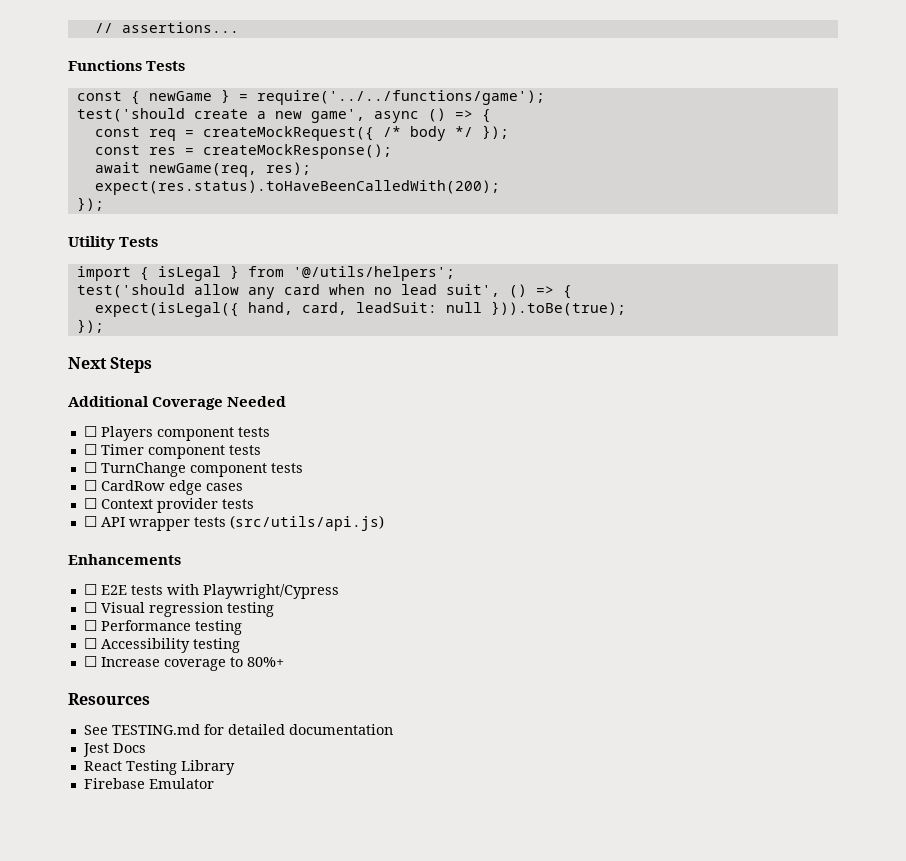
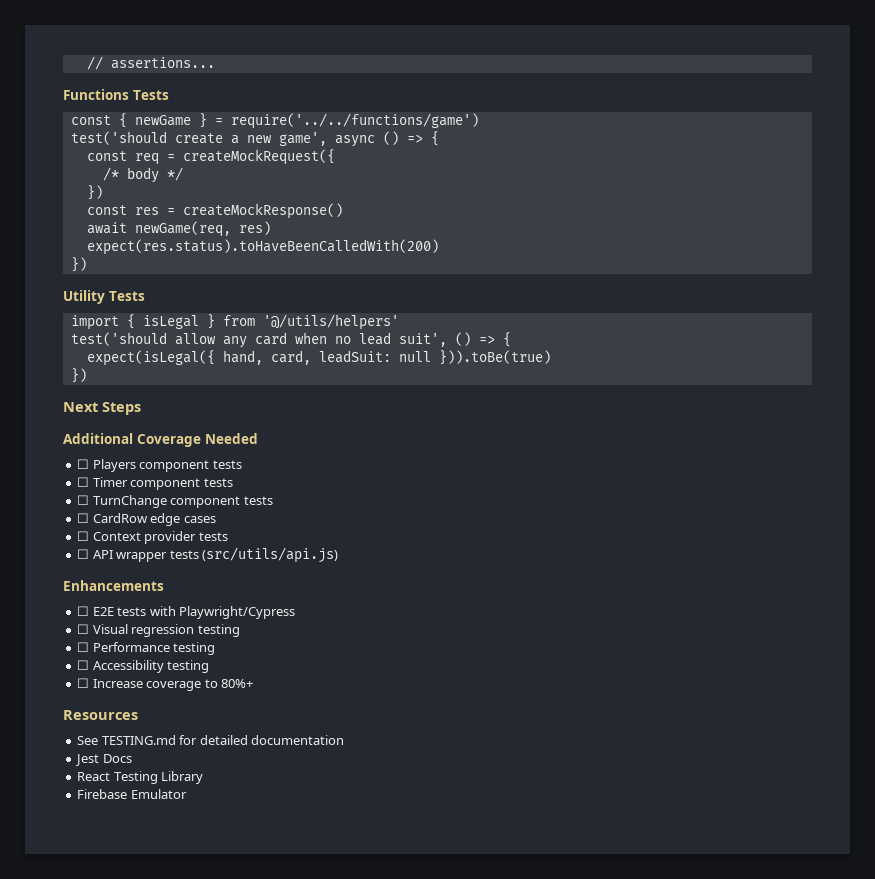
- const { newGame } = require('../../functions/game');
+ const { newGame } = require('../../functions/game')
- const req = createMockRequest({ /* body */ });
+ const req = createMockRequest({
+ /* body */
+ })
- const res = createMockResponse();
+ const res = createMockResponse()
- await newGame(req, res);
- expect(res.status).toHaveBeenCalledWith(200);
- });
+ await newGame(req, res)
+ expect(res.status).toHaveBeenCalledWith(200)
+ })
- import { isLegal } from '@/utils/helpers';
+ import { isLegal } from '@/utils/helpers'
- expect(isLegal({ hand, card, leadSuit: null })).toBe(true);
- });
+ expect(isLegal({ hand, card, leadSuit: null })).toBe(true)
+ })

